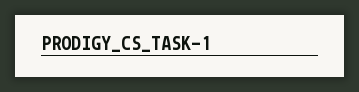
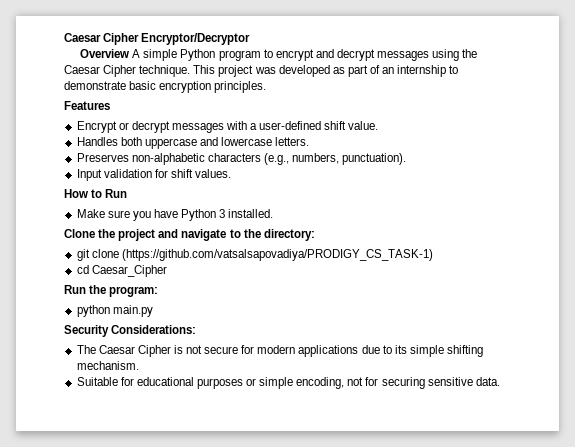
- PRODIGY_CS_TASK-1
+ Caesar Cipher Encryptor/Decryptor
+ Overview A simple Python program to encrypt and decrypt messages using the Caesar Cipher technique. This project was developed as part of an internship to demonstrate basic encryption principles.
+ Features
+ Encrypt or decrypt messages with a user-defined shift value.
+ Handles both uppercase and lowercase letters.
+ Preserves non-alphabetic characters (e.g., numbers, punctuation).
+ Input validation for shift values.
+ How to Run
+ Make sure you have Python 3 installed.
+ Clone the project and navigate to the directory:
+ git clone (https://github.com/vatsalsapovadiya/PRODIGY_CS_TASK-1)
+ cd Caesar_Cipher
+ Run the program:
+ python main.py
+ Security Considerations:
+ The Caesar Cipher is not secure for modern applications due to its simple shifting mechanism.
+ Suitable for educational purposes or simple encoding, not for securing sensitive data.

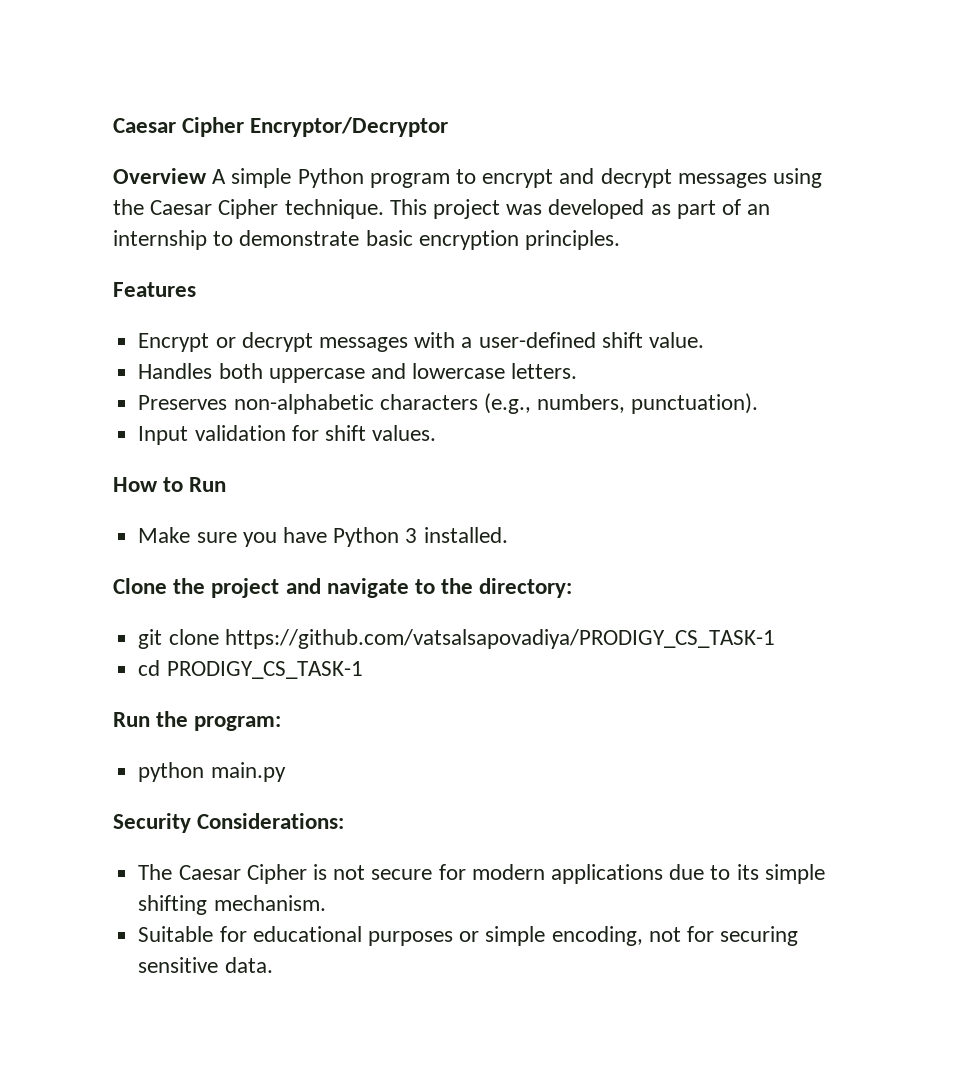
- git clone (https://github.com/vatsalsapovadiya/PRODIGY_CS_TASK-1)
+ git clone https://github.com/vatsalsapovadiya/PRODIGY_CS_TASK-1
- cd Caesar_Cipher
+ cd PRODIGY_CS_TASK-1

